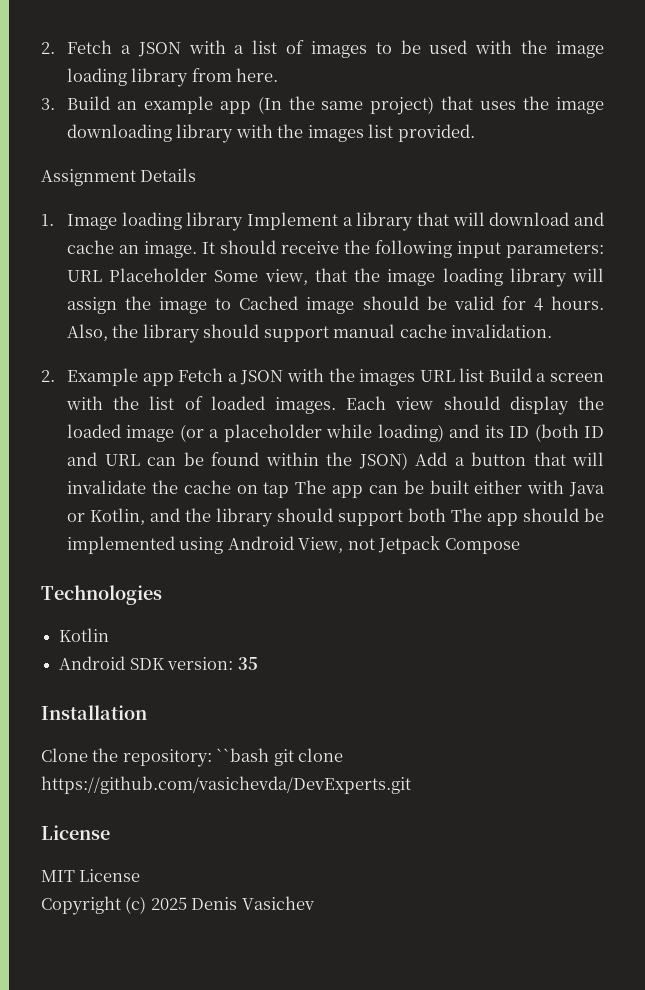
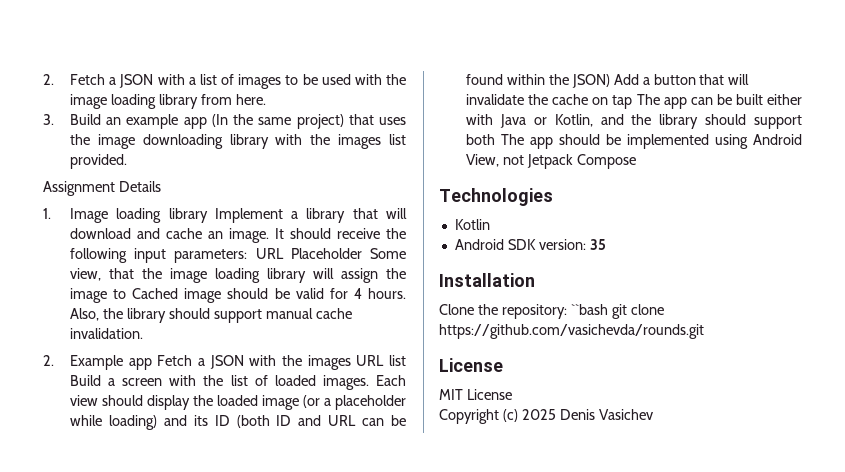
- Clone the repository: ``bash git clone https://github.com/vasichevda/DevExperts.git
+ Clone the repository: ``bash git clone https://github.com/vasichevda/rounds.git

